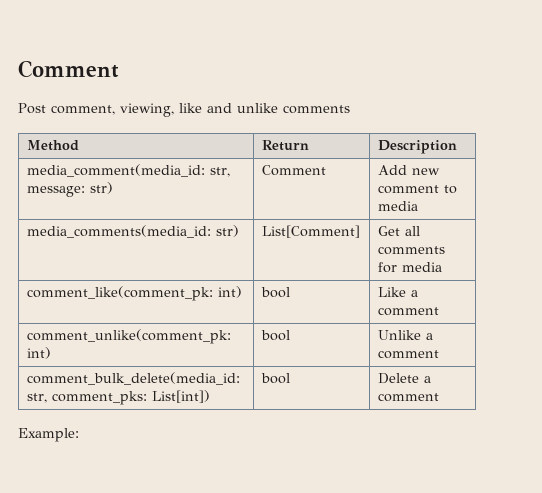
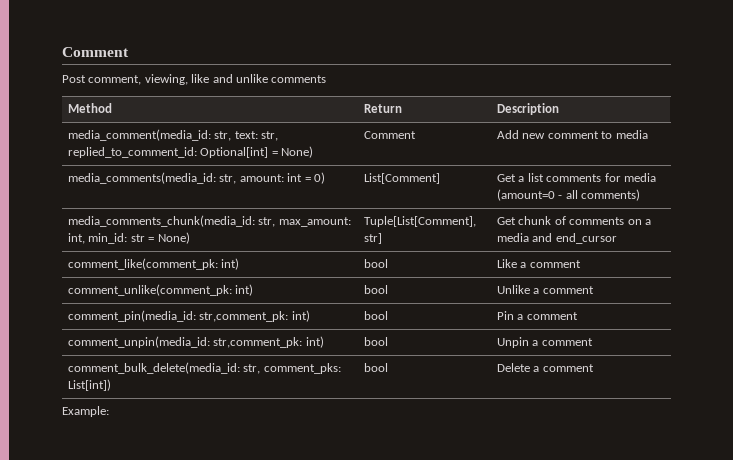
- media_comment(media_id: str, message: str) | Comment | Add new comment to media
+ media_comment(media_id: str, text: str, replied_to_comment_id: Optional[int] = None) | Comment | Add new comment to media
- media_comments(media_id: str) | List[Comment] | Get all comments for media
+ media_comments(media_id: str, amount: int = 0) | List[Comment] | Get a list comments for media (amount=0 - all comments)
+ media_comments_chunk(media_id: str, max_amount: int, min_id: str = None) | Tuple[List[Comment], str] | Get chunk of comments on a media and end_cursor
+ comment_pin(media_id: str,comment_pk: int) | bool | Pin a comment
+ comment_unpin(media_id: str,comment_pk: int) | bool | Unpin a comment

